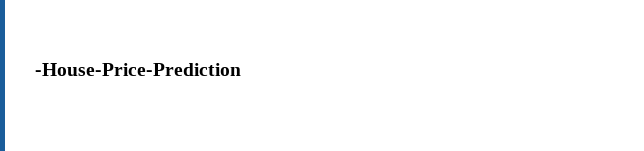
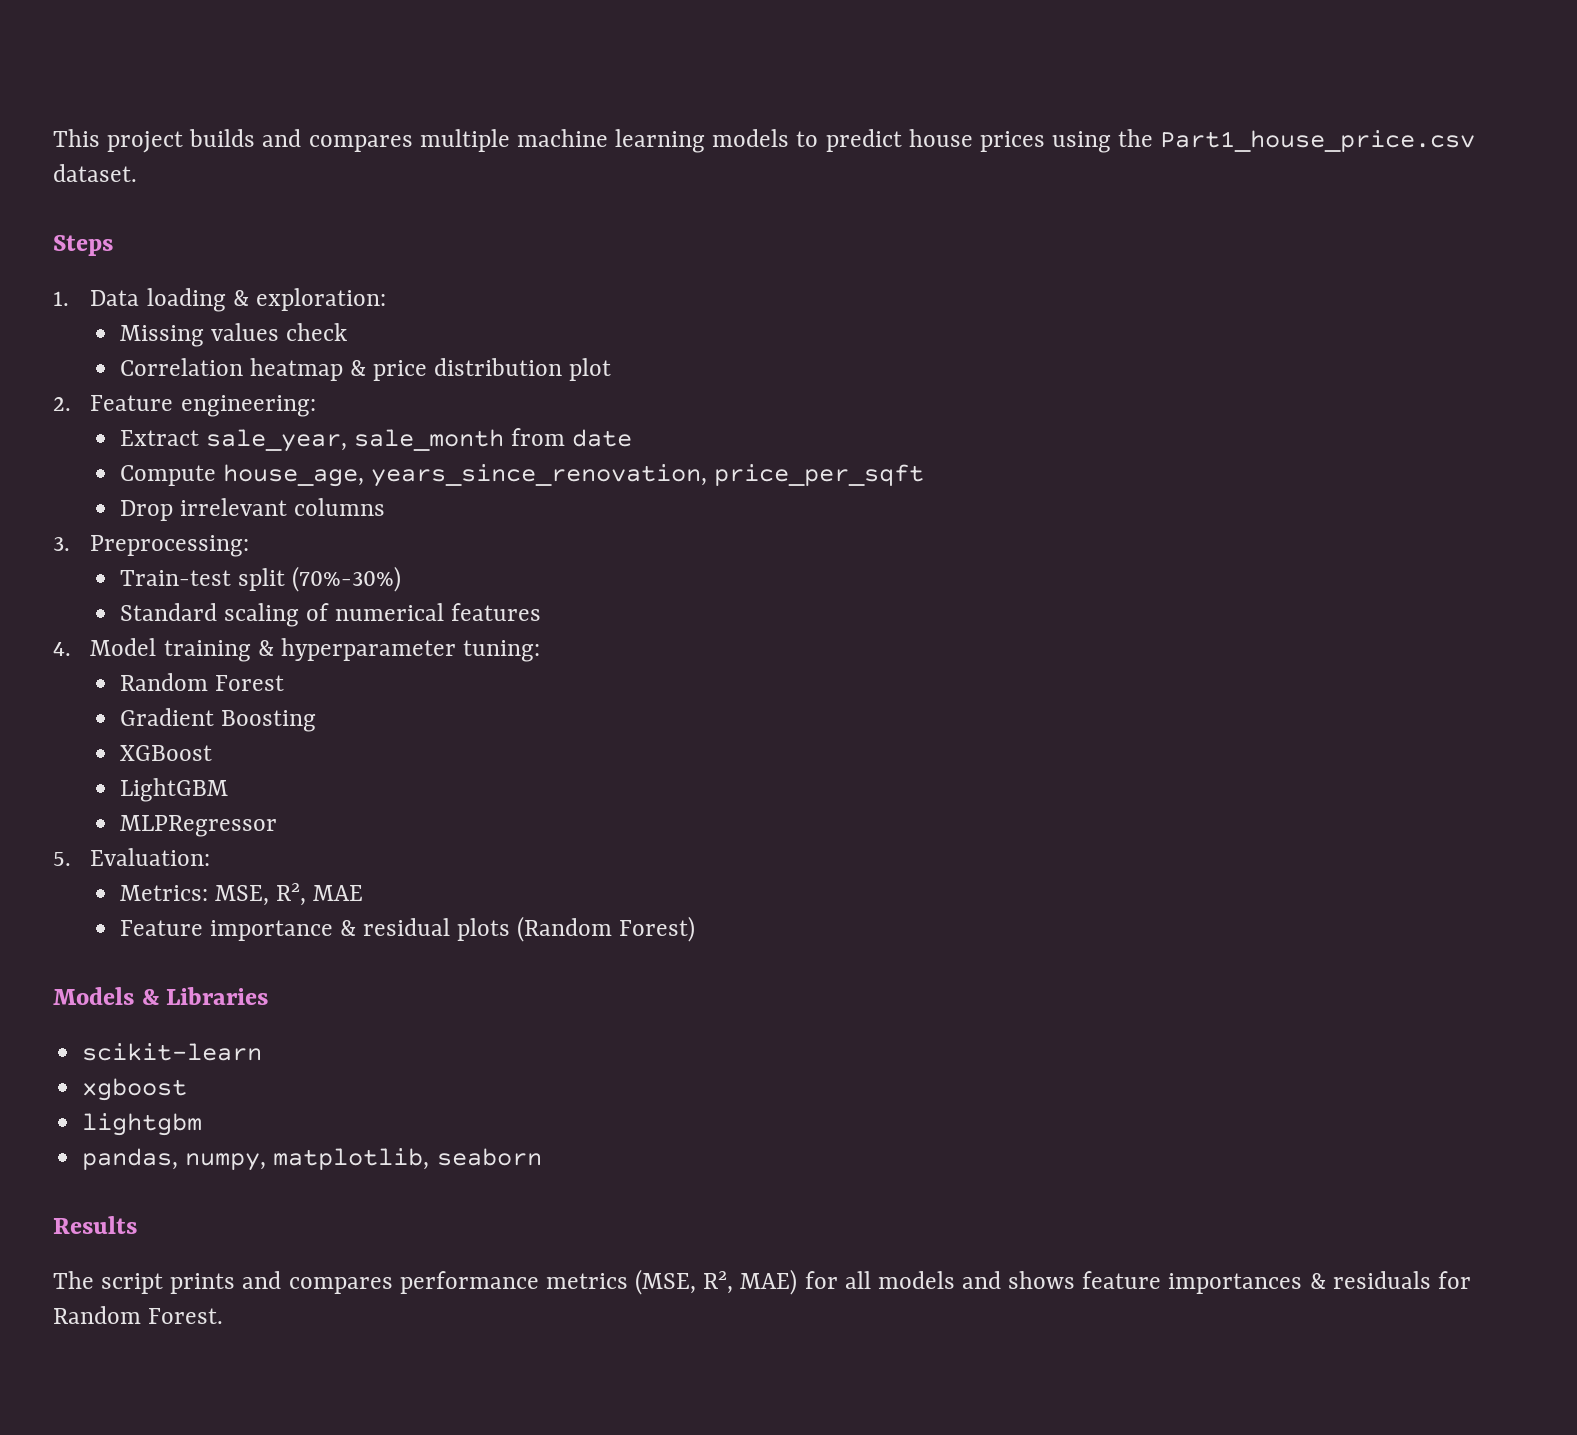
- -House-Price-Prediction
+ This project builds and compares multiple machine learning models to predict house prices using the Part1_house_price.csv dataset.
+ Steps
+ 1. Data loading & exploration:
+ Missing values check
+ Correlation heatmap & price distribution plot
+ 2. Feature engineering:
+ Extract sale_year, sale_month from date
+ Compute house_age, years_since_renovation, price_per_sqft
+ Drop irrelevant columns
+ 3. Preprocessing:
+ Train-test split (70%-30%)
+ Standard scaling of numerical features
+ 4. Model training & hyperparameter tuning:
+ Random Forest
+ Gradient Boosting
+ XGBoost
+ LightGBM
+ MLPRegressor
+ 5. Evaluation:
+ Metrics: MSE, R², MAE
+ Feature importance & residual plots (Random Forest)
+ Models & Libraries
+ scikit-learn
+ xgboost
+ lightgbm
+ pandas, numpy, matplotlib, seaborn
+ Results
+ The script prints and compares performance metrics (MSE, R², MAE) for all models and shows feature importances & residuals for Random Forest.

